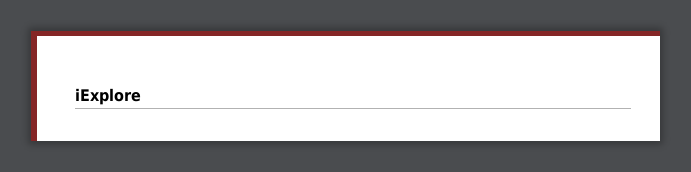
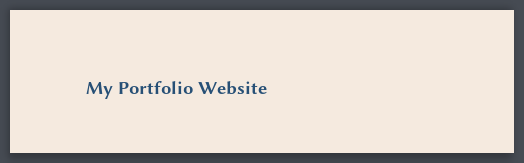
- iExplore
+ My Portfolio Website

